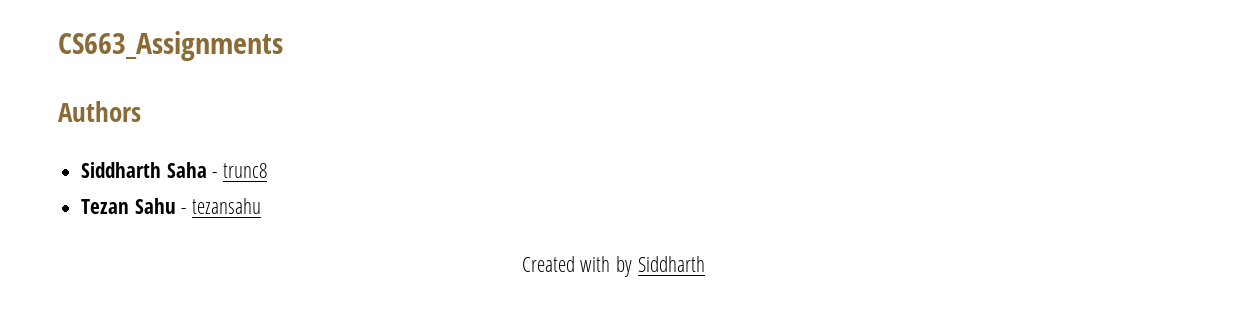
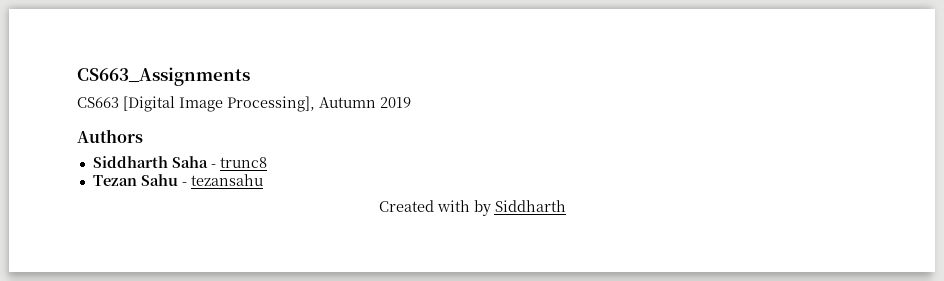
+ CS663 [Digital Image Processing], Autumn 2019

